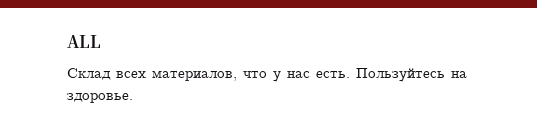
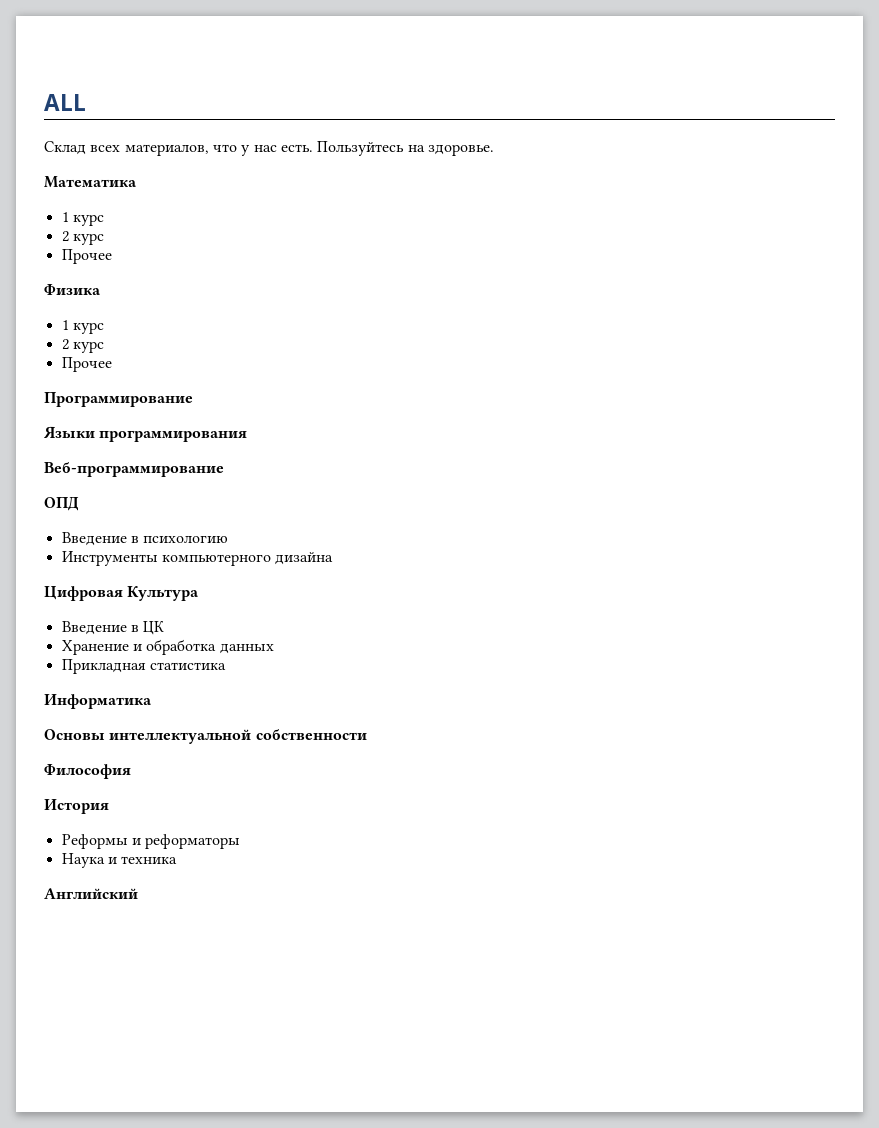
+ Математика
+ 1 курс
+ 2 курс
+ Прочее
+ Физика
+ 1 курс
+ 2 курс
+ Прочее
+ Программирование
+ Языки программирования
+ Веб-программирование
+ ОПД
+ Введение в психологию
+ Инструменты компьютерного дизайна
+ Цифровая Культура
+ Введение в ЦК
+ Хранение и обработка данных
+ Прикладная статистика
+ Информатика
+ Основы интеллектуальной собственности
+ Философия
+ История
+ Реформы и реформаторы
+ Наука и техника
+ Английский

